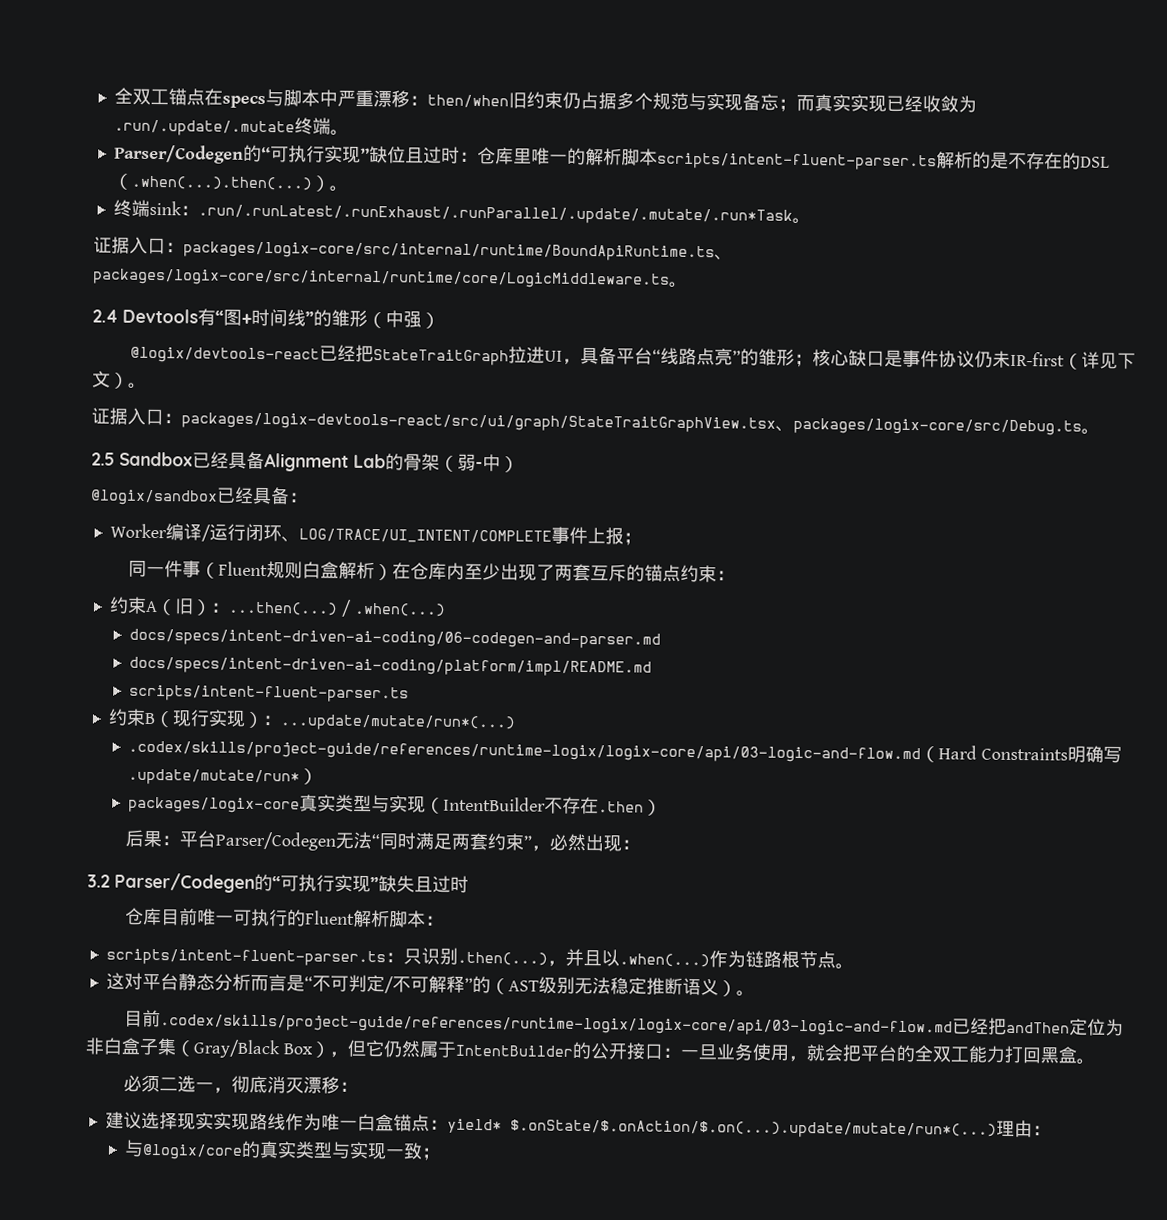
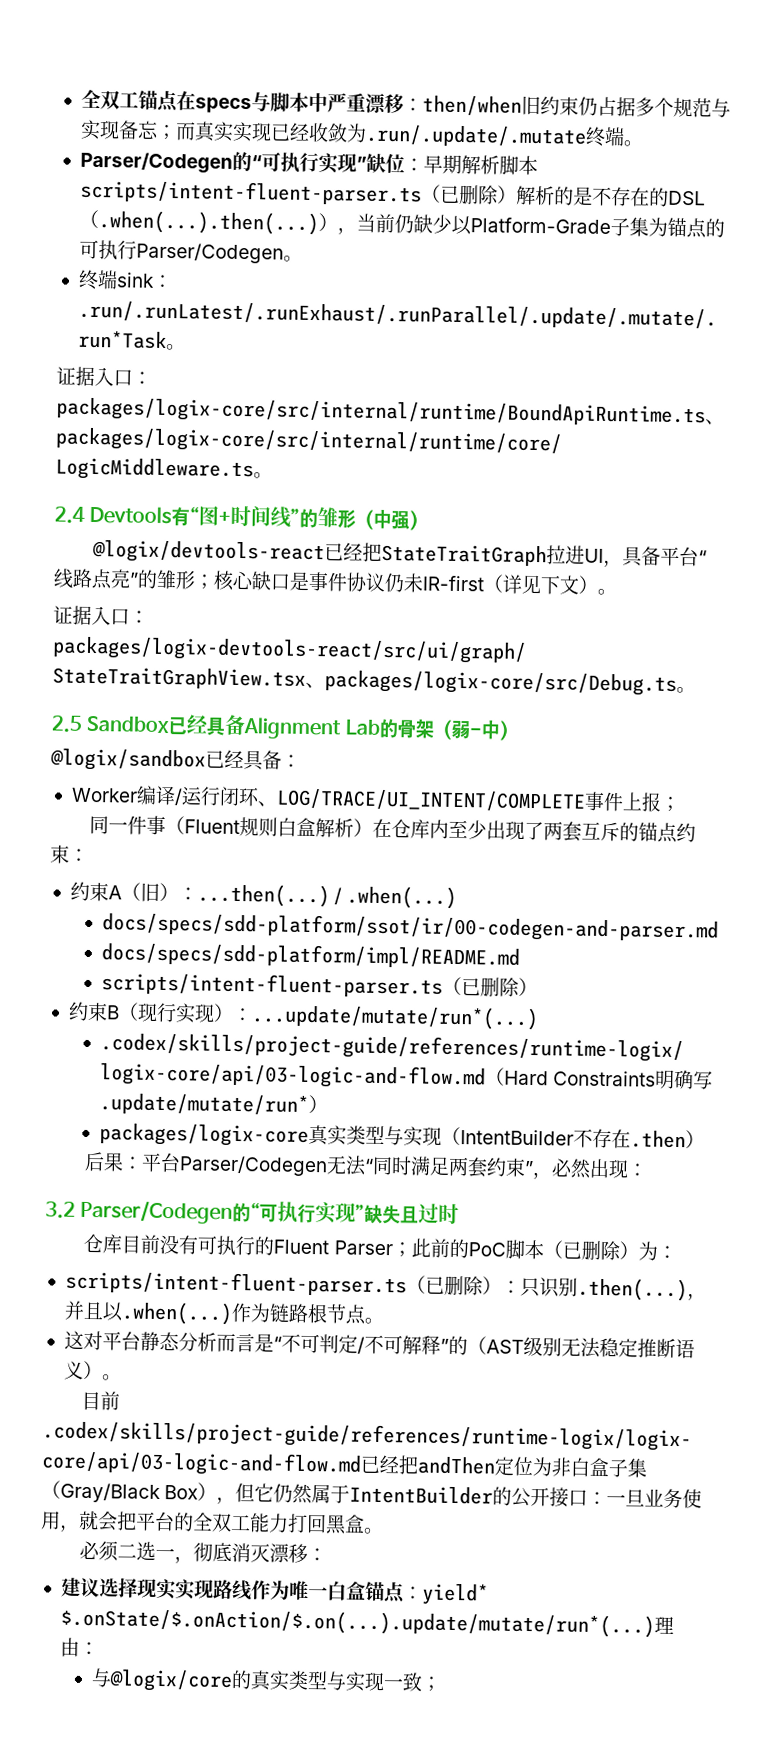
- Parser/Codegen的“可执行实现”缺位且过时：仓库里唯一的解析脚本scripts/intent-fluent-parser.ts解析的是不存在的DSL（.when(...).then(...)）。
+ Parser/Codegen的“可执行实现”缺位：早期解析脚本scripts/intent-fluent-parser.ts（已删除）解析的是不存在的DSL（.when(...).then(...)），当前仍缺少以Platform-Grade子集为锚点的可执行Parser/Codegen。
- docs/specs/intent-driven-ai-coding/06-codegen-and-parser.md
- docs/specs/intent-driven-ai-coding/platform/impl/README.md
- scripts/intent-fluent-parser.ts
+ docs/specs/sdd-platform/ssot/ir/00-codegen-and-parser.md
+ docs/specs/sdd-platform/impl/README.md
+ scripts/intent-fluent-parser.ts（已删除）
- 仓库目前唯一可执行的Fluent解析脚本：
+ 仓库目前没有可执行的Fluent Parser；此前的PoC脚本（已删除）为：
- scripts/intent-fluent-parser.ts：只识别.then(...)
+ scripts/intent-fluent-parser.ts（已删除）：只识别.then(...)

